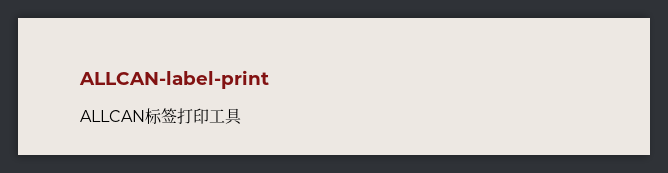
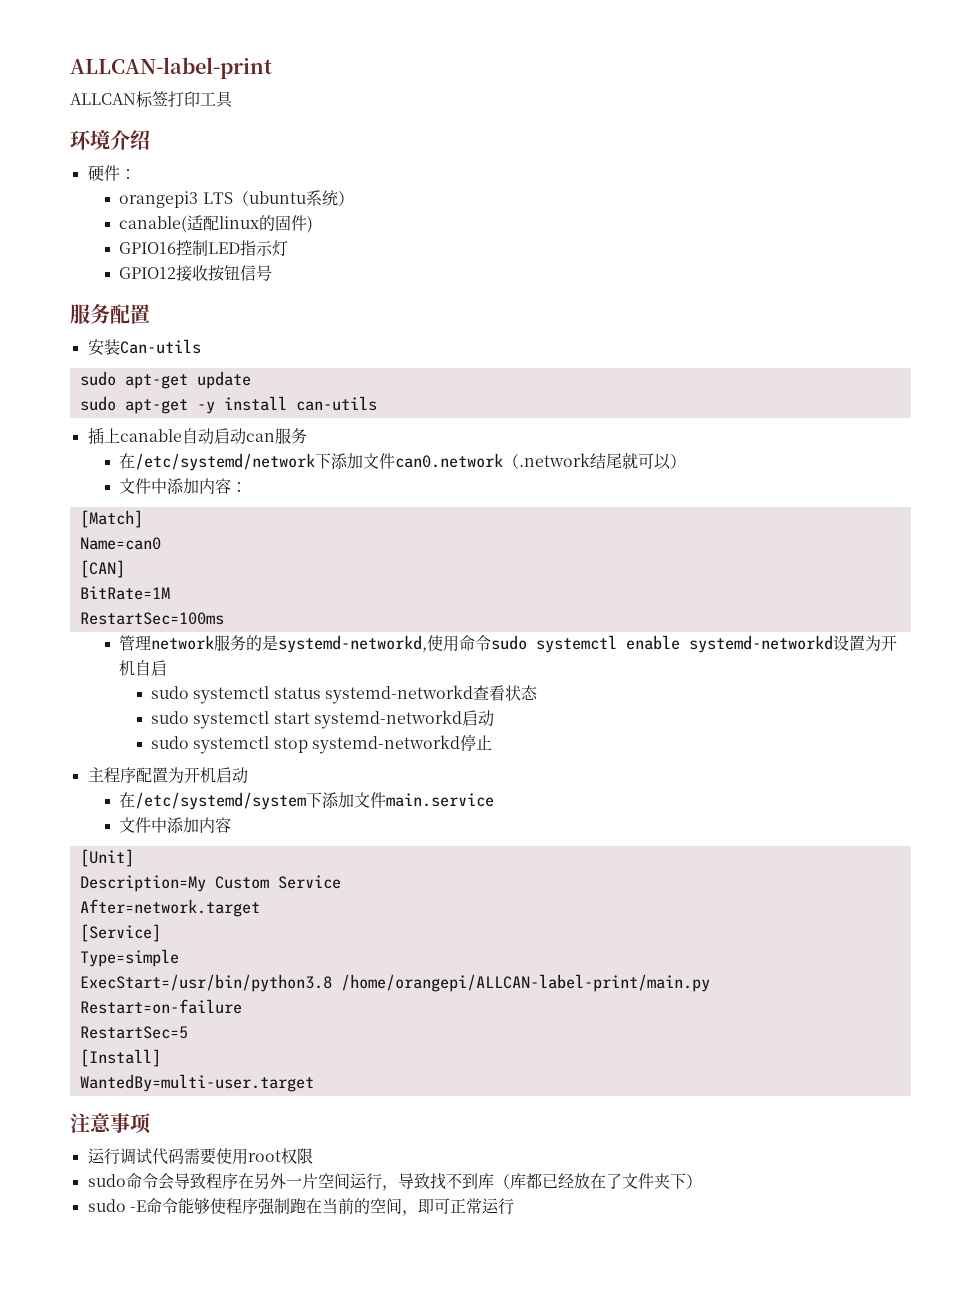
+ 环境介绍
+ 硬件：
+ orangepi3 LTS（ubuntu系统）
+ canable(适配linux的固件)
+ GPIO16控制LED指示灯
+ GPIO12接收按钮信号
+ 服务配置
+ 安装Can-utils
+ sudo apt-get update
+ sudo apt-get -y install can-utils
+ 插上canable自动启动can服务
+ 在/etc/systemd/network下添加文件can0.network（.network结尾就可以）
+ 文件中添加内容：
+ [Match]
+ Name=can0
+ [CAN]
+ BitRate=1M
+ RestartSec=100ms
+ 管理network服务的是systemd-networkd,使用命令sudo systemctl enable systemd-networkd设置为开机自启
+ sudo systemctl status systemd-networkd查看状态
+ sudo systemctl start systemd-networkd启动
+ sudo systemctl stop systemd-networkd停止
+ 主程序配置为开机启动
+ 在/etc/systemd/system下添加文件main.service
+ 文件中添加内容
+ [Unit]
+ Description=My Custom Service
+ After=network.target
+ [Service]
+ Type=simple
+ ExecStart=/usr/bin/python3.8 /home/orangepi/ALLCAN-label-print/main.py
+ Restart=on-failure
+ RestartSec=5
+ [Install]
+ WantedBy=multi-user.target
+ 注意事项
+ 运行调试代码需要使用root权限
+ sudo命令会导致程序在另外一片空间运行，导致找不到库（库都已经放在了文件夹下）
+ sudo -E命令能够使程序强制跑在当前的空间，即可正常运行

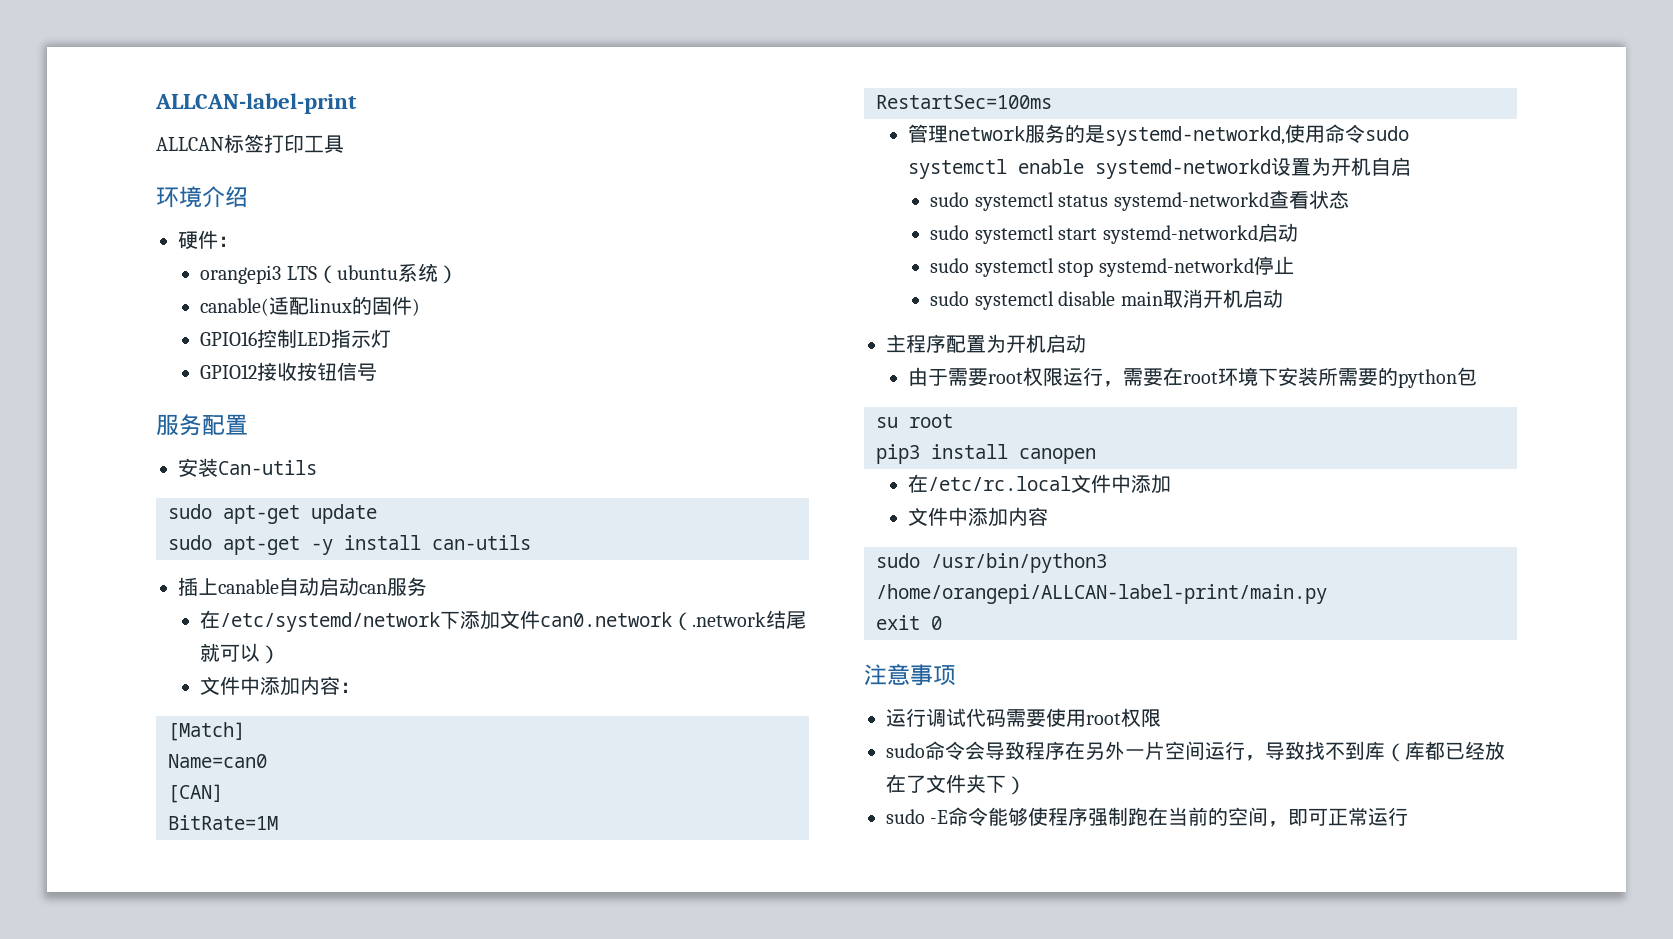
+ sudo systemctl disable main取消开机启动
- 在/etc/systemd/system下添加文件main.service
+ 由于需要root权限运行，需要在root环境下安装所需要的python包
+ su root
+ pip3 install canopen
+ 在/etc/rc.local文件中添加
- [Unit]
- Description=My Custom Service
- After=network.target
- [Service]
- Type=simple
- ExecStart=/usr/bin/python3.8 /home/orangepi/ALLCAN-label-print/main.py
- Restart=on-failure
- RestartSec=5
- [Install]
- WantedBy=multi-user.target
+ sudo /usr/bin/python3 /home/orangepi/ALLCAN-label-print/main.py
+ exit 0

